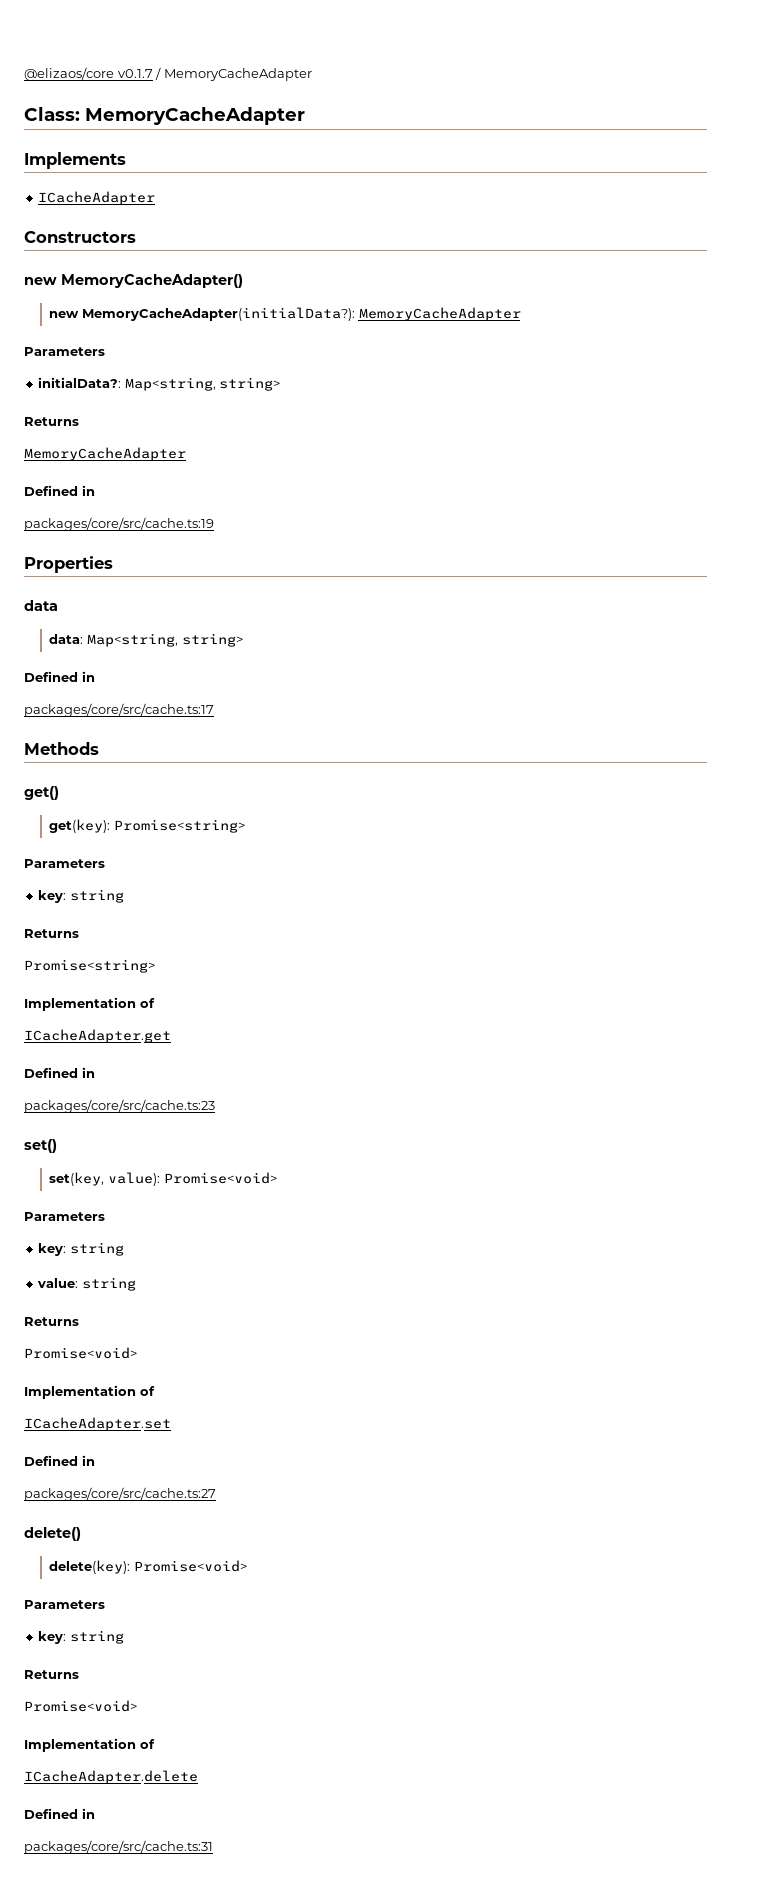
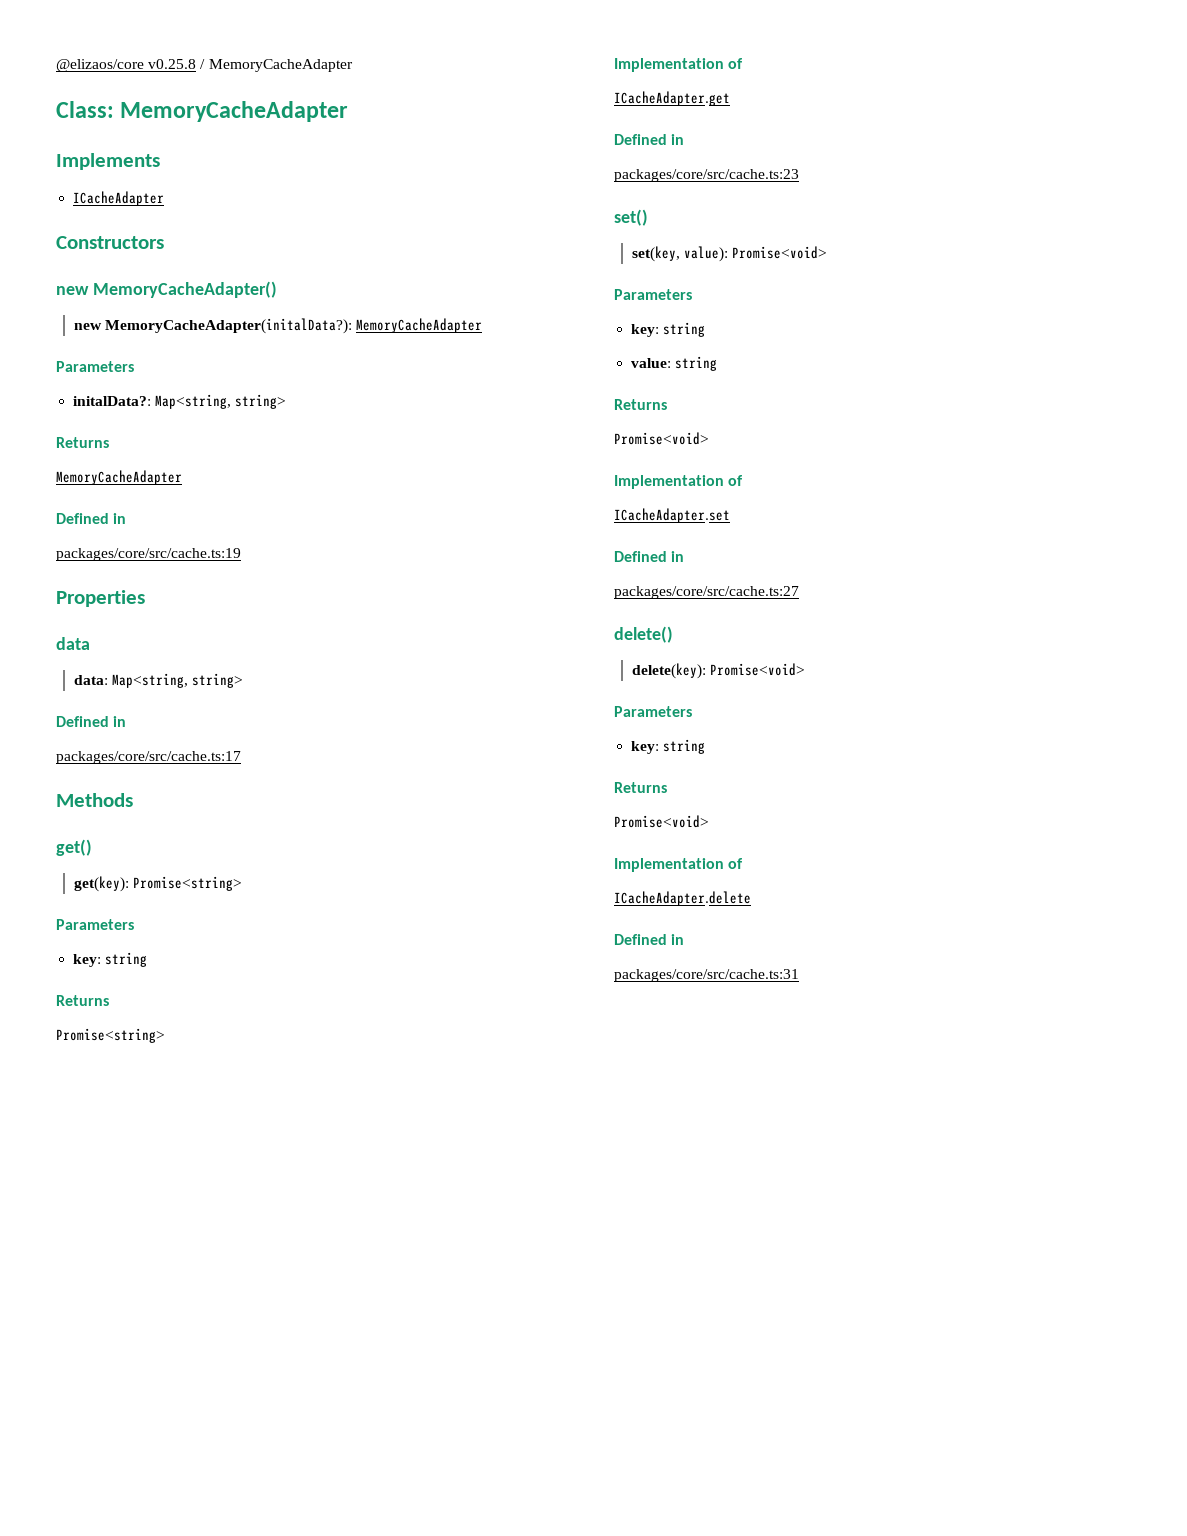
- @elizaos/core v0.1.7 / MemoryCacheAdapter
+ @elizaos/core v0.25.8 / MemoryCacheAdapter
- new MemoryCacheAdapter(initialData?): MemoryCacheAdapter
+ new MemoryCacheAdapter(initalData?): MemoryCacheAdapter
- initialData?: Map<string, string>
+ initalData?: Map<string, string>

